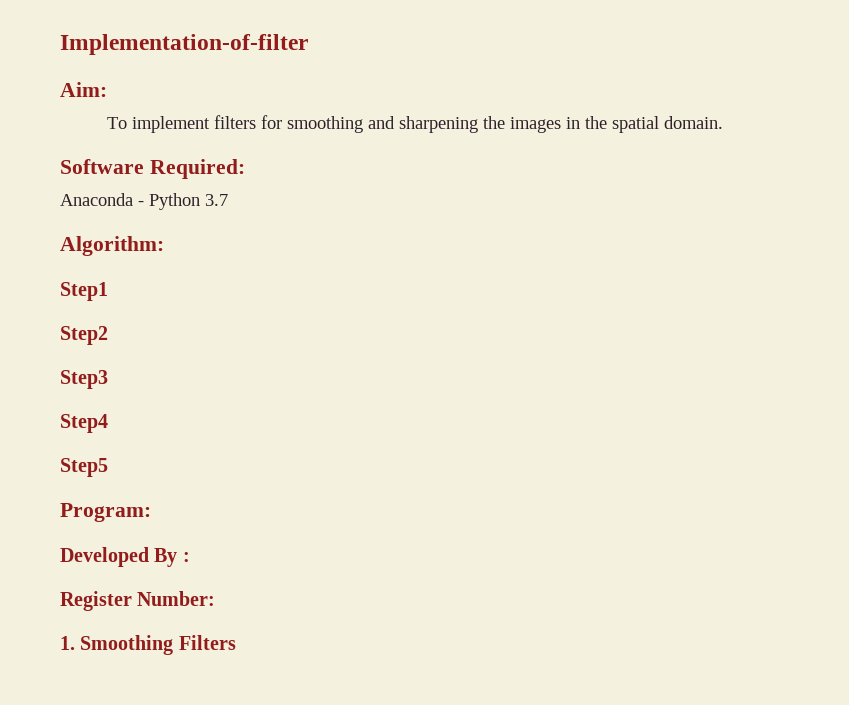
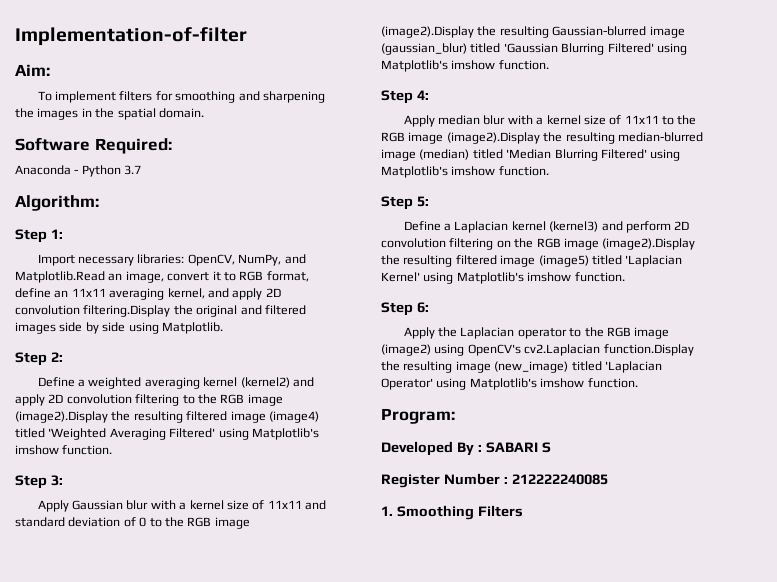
- Step1
- Step2
- Step3
- Step4
- Step5
+ Step 1:
+ Import necessary libraries: OpenCV, NumPy, and Matplotlib.Read an image, convert it to RGB format, define an 11x11 averaging kernel, and apply 2D convolution filtering.Display the original and filtered images side by side using Matplotlib.
+ Step 2:
+ Define a weighted averaging kernel (kernel2) and apply 2D convolution filtering to the RGB image (image2).Display the resulting filtered image (image4) titled 'Weighted Averaging Filtered' using Matplotlib's imshow function.
+ Step 3:
+ Apply Gaussian blur with a kernel size of 11x11 and standard deviation of 0 to the RGB image (image2).Display the resulting Gaussian-blurred image (gaussian_blur) titled 'Gaussian Blurring Filtered' using Matplotlib's imshow function.
+ Step 4:
+ Apply median blur with a kernel size of 11x11 to the RGB image (image2).Display the resulting median-blurred image (median) titled 'Median Blurring Filtered' using Matplotlib's imshow function.
+ Step 5:
+ Define a Laplacian kernel (kernel3) and perform 2D convolution filtering on the RGB image (image2).Display the resulting filtered image (image5) titled 'Laplacian Kernel' using Matplotlib's imshow function.
+ Step 6:
+ Apply the Laplacian operator to the RGB image (image2) using OpenCV's cv2.Laplacian function.Display the resulting image (new_image) titled 'Laplacian Operator' using Matplotlib's imshow function.
- Developed By :
+ Developed By : SABARI S
- Register Number:
+ Register Number : 212222240085

